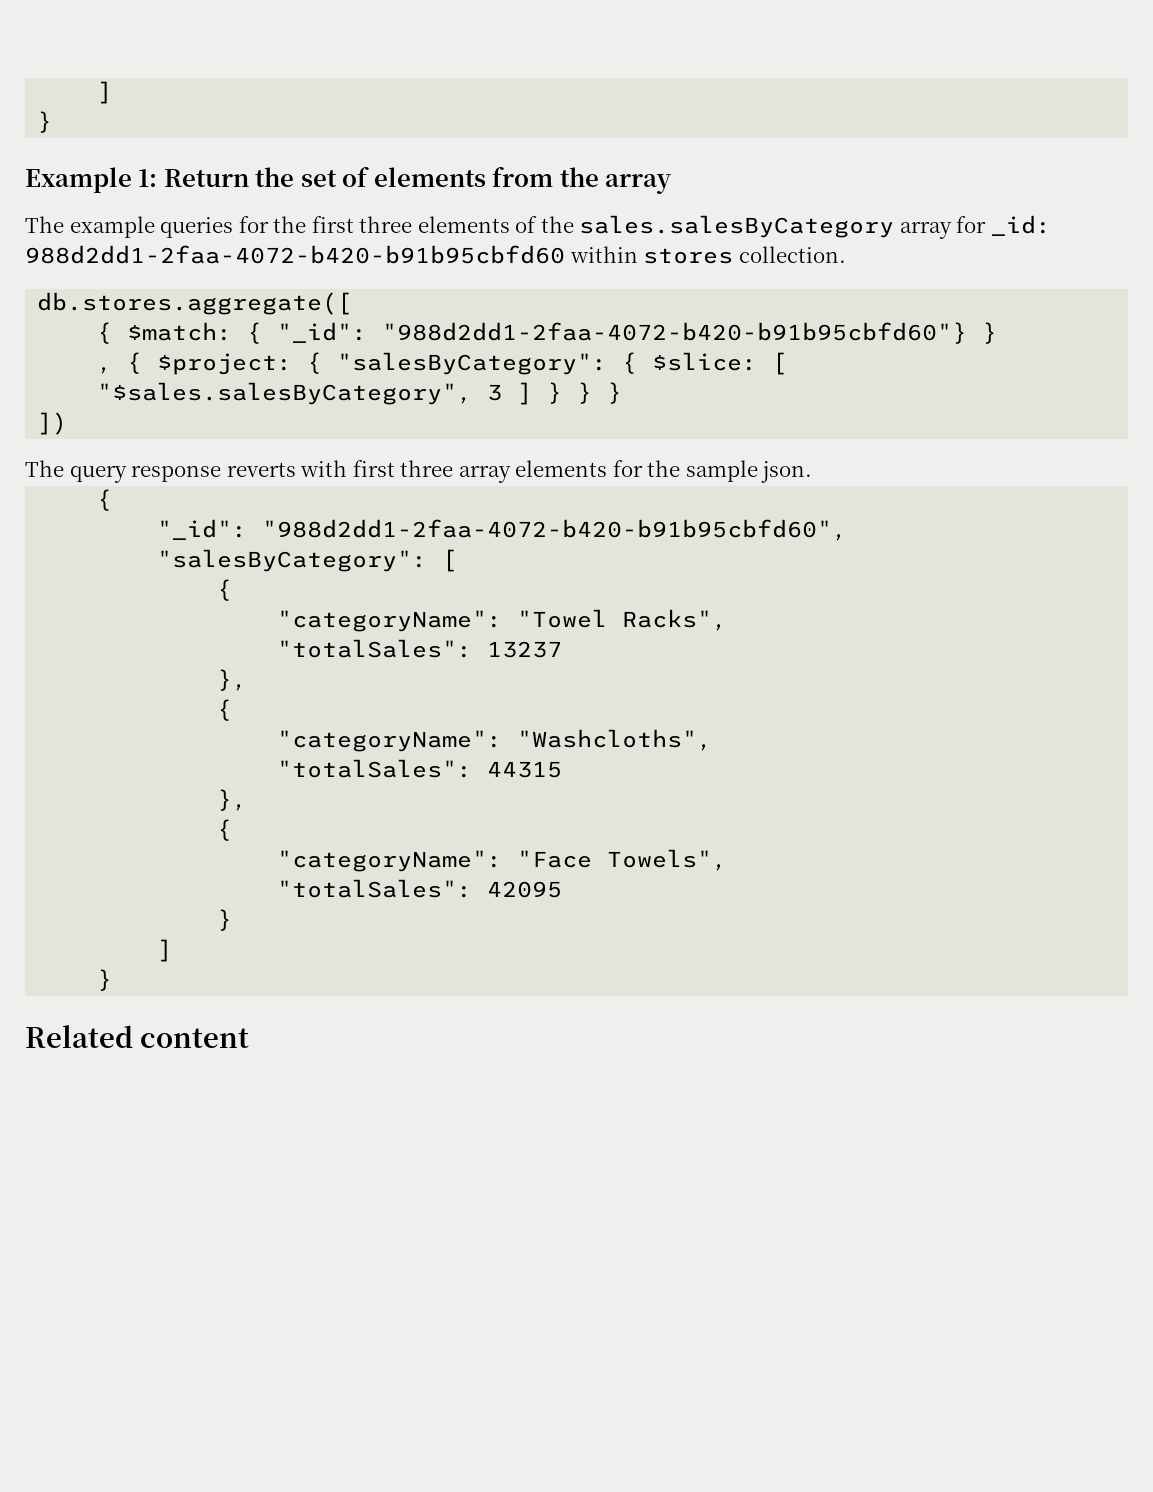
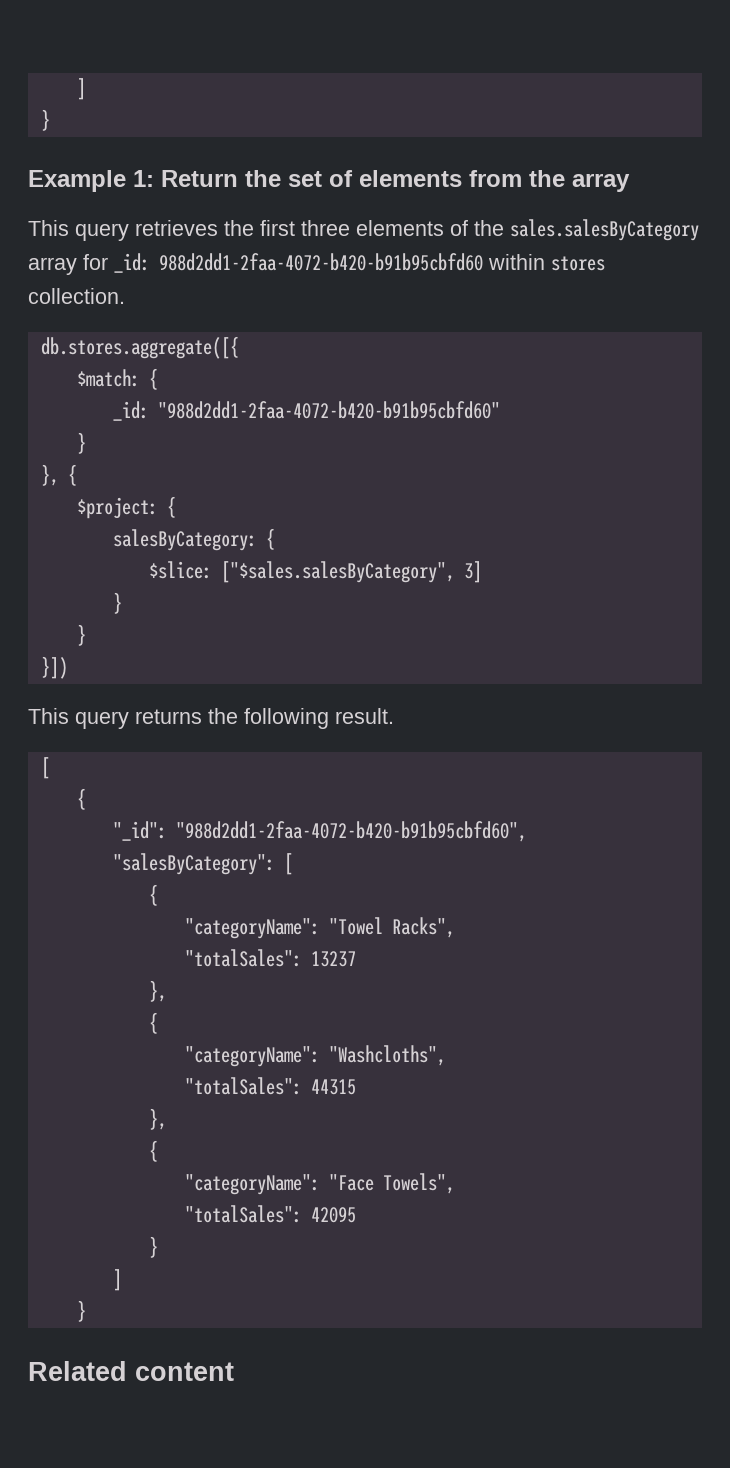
- The example queries for the first three elements of the sales.salesByCategory array for _id: 988d2dd1-2faa-4072-b420-b91b95cbfd60 within stores collection.
+ This query retrieves the first three elements of the sales.salesByCategory array for _id: 988d2dd1-2faa-4072-b420-b91b95cbfd60 within stores collection.
- db.stores.aggregate([
- { $match: { "_id": "988d2dd1-2faa-4072-b420-b91b95cbfd60"} }
- , { $project: { "salesByCategory": { $slice: [ "$sales.salesByCategory", 3 ] } } }
- ])
- The query response reverts with first three array elements for the sample json.
+ db.stores.aggregate([{
+ $match: {
+ _id: "988d2dd1-2faa-4072-b420-b91b95cbfd60"
+ }
+ }, {
+ $project: {
+ salesByCategory: {
+ $slice: ["$sales.salesByCategory", 3]
+ }
+ }
+ }])
+ This query returns the following result.
+ [

